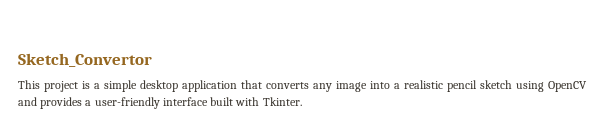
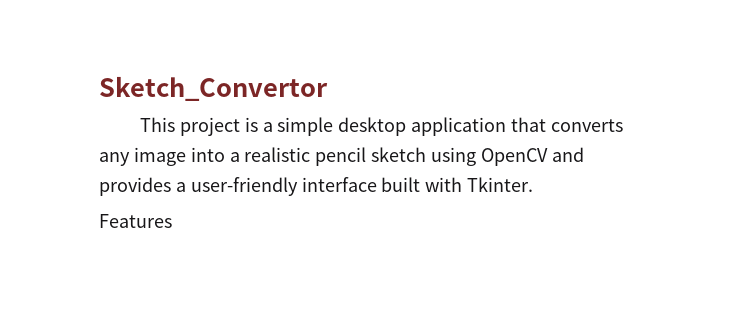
+ Features

